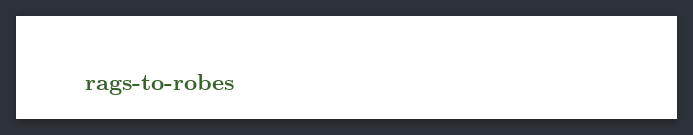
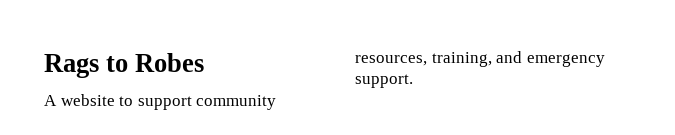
- rags-to-robes
+ Rags to Robes
+ A website to support community resources, training, and emergency support.

